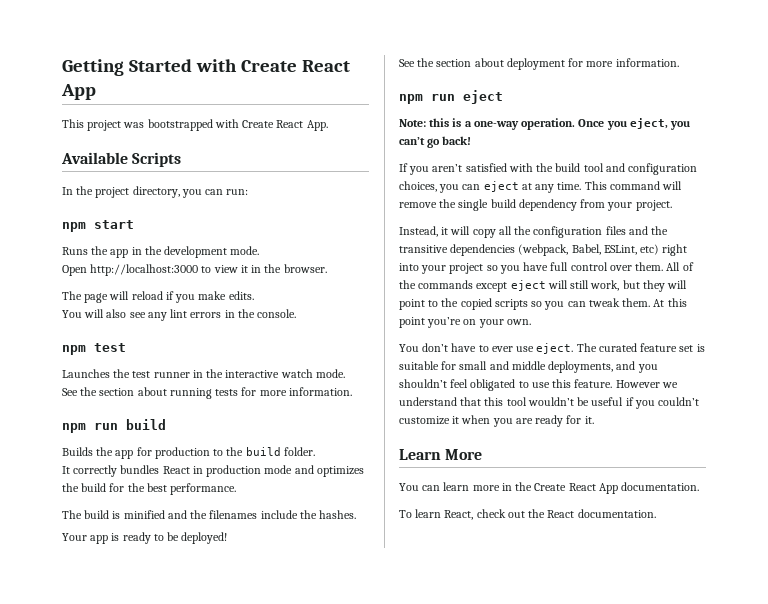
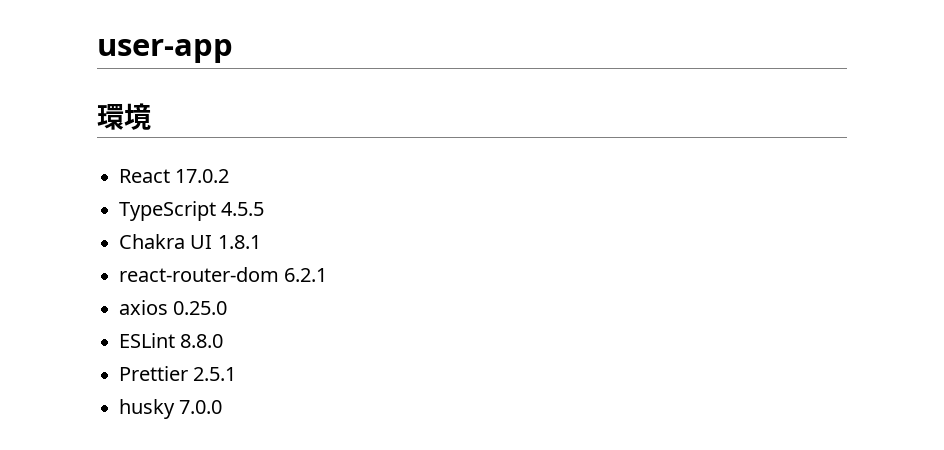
- Getting Started with Create React App
- This project was bootstrapped with Create React App.
- Available Scripts
- In the project directory, you can run:
- npm start
- Runs the app in the development mode.
- Open http://localhost:3000 to view it in the browser.
- The page will reload if you make edits.
- You will also see any lint errors in the console.
- npm test
- Launches the test runner in the interactive watch mode.
- See the section about running tests for more information.
- npm run build
- Builds the app for production to the build folder.
- It correctly bundles React in production mode and optimizes the build for the best performance.
- The build is minified and the filenames include the hashes.
- Your app is ready to be deployed!
- See the section about deployment for more information.
- npm run eject
- Note: this is a one-way operation. Once you eject, you can’t go back!
- If you aren’t satisfied with the build tool and configuration choices, you can eject at any time. This command will remove the single build dependency from your project.
- Instead, it will copy all the configuration files and the transitive dependencies (webpack, Babel, ESLint, etc) right into your project so you have full control over them. All of the commands except eject will still work, but they will point to the copied scripts so you can tweak them. At this point you’re on your own.
- You don’t have to ever use eject. The curated feature set is suitable for small and middle deployments, and you shouldn’t feel obligated to use this feature. However we understand that this tool wouldn’t be useful if you couldn’t customize it when you are ready for it.
- Learn More
- You can learn more in the Create React App documentation.
- To learn React, check out the React documentation.
+ user-app
+ 環境
+ React 17.0.2
+ TypeScript 4.5.5
+ Chakra UI 1.8.1
+ react-router-dom 6.2.1
+ axios 0.25.0
+ ESLint 8.8.0
+ Prettier 2.5.1
+ husky 7.0.0

